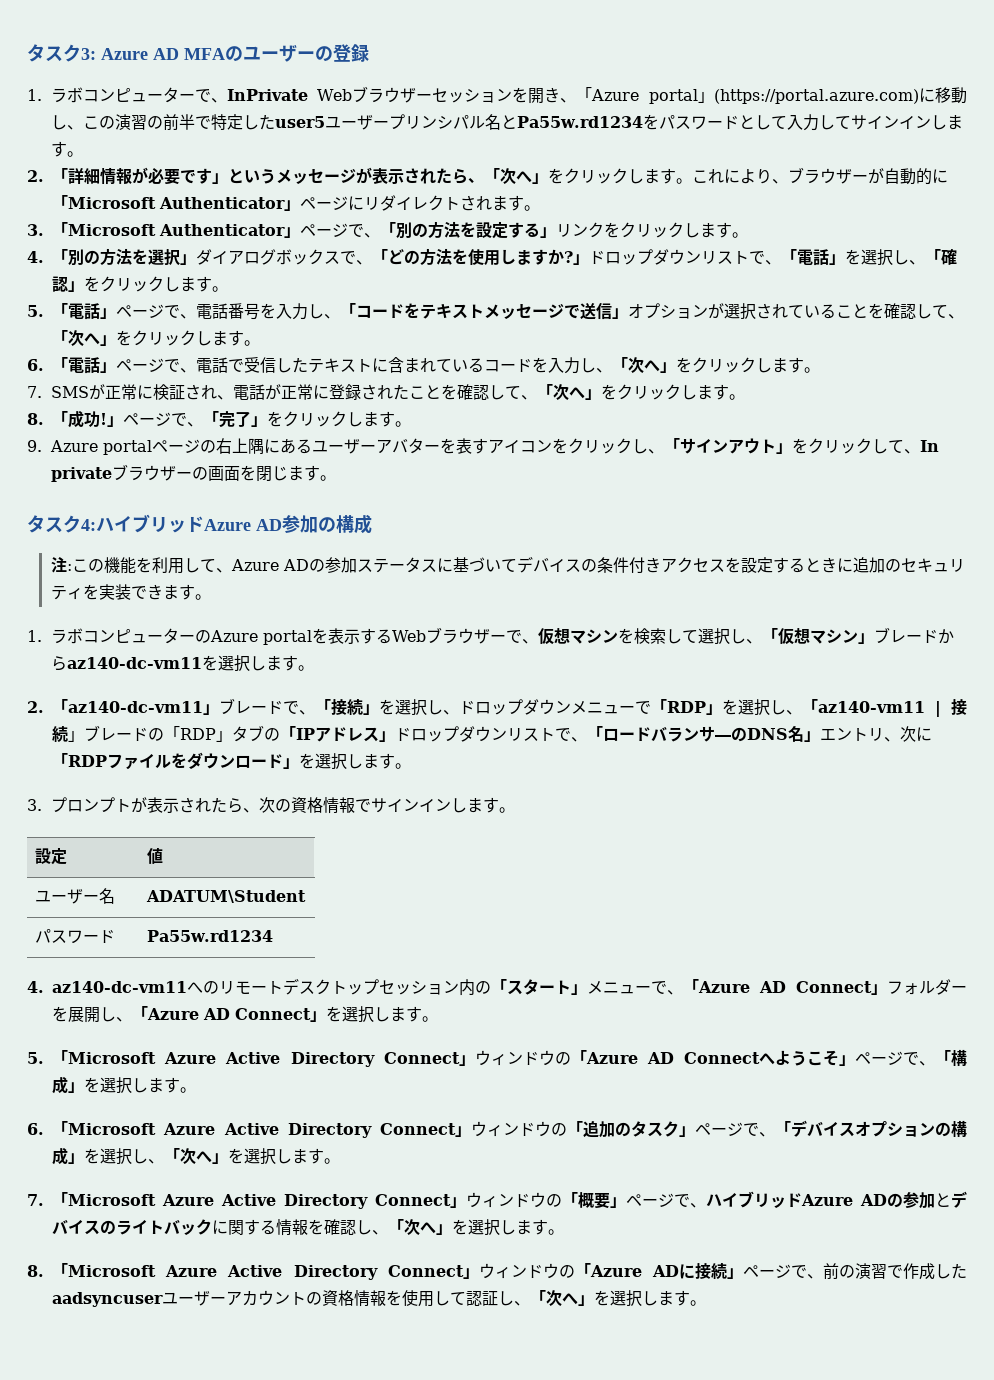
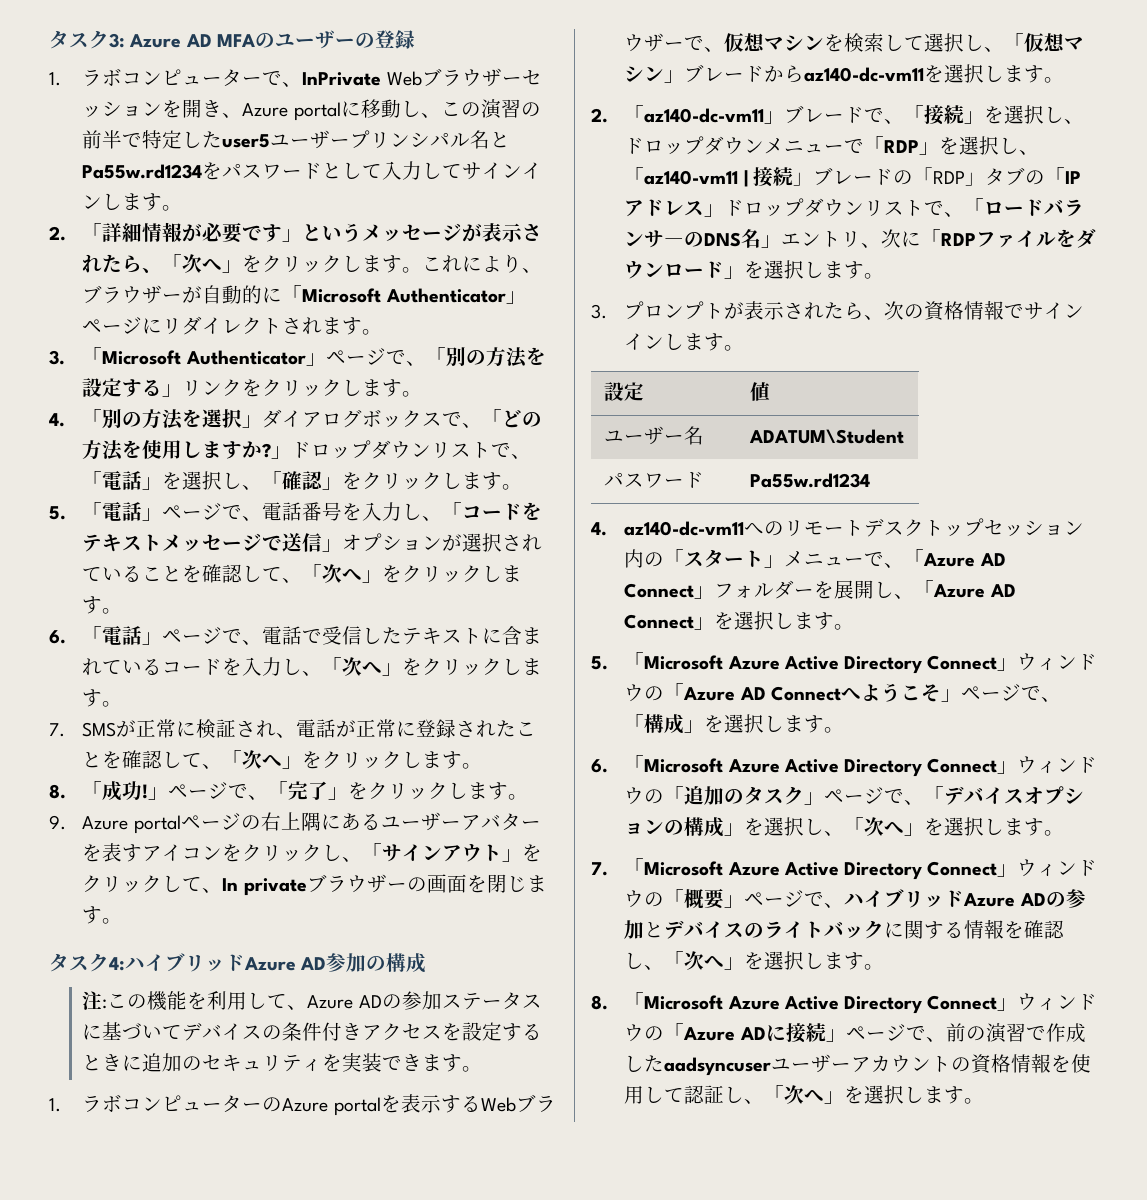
- 1.ラボコンピューターで、InPrivate Webブラウザーセッションを開き、「Azure portal」(https://portal.azure.com)に移動し、この演習の前半で特定したuser5ユーザープリンシパル名とPa55w.rd1234をパスワードとして入力してサインインします。
+ 1.ラボコンピューターで、InPrivate Webブラウザーセッションを開き、Azure portalに移動し、この演習の前半で特定したuser5ユーザープリンシパル名とPa55w.rd1234をパスワードとして入力してサインインします。

